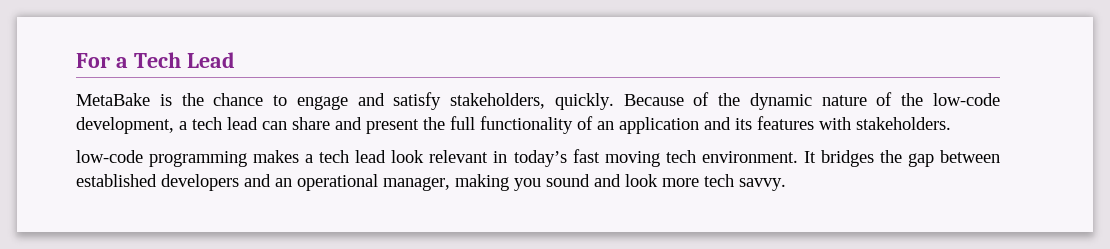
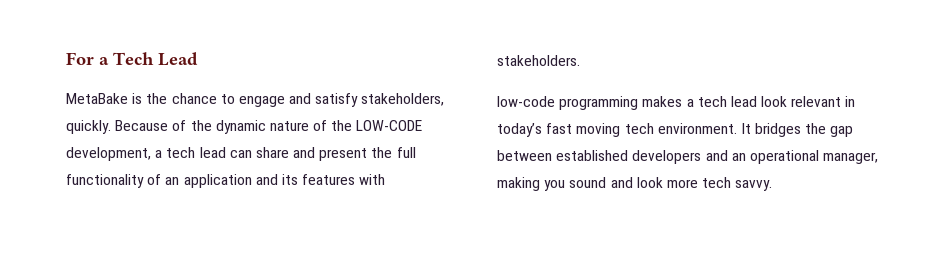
- Because of the dynamic nature of the low-code development, a tech lead can share and present the full functionality of an application and its features with stakeholders.
+ Because of the dynamic nature of the LOW-CODE development, a tech lead can share and present the full functionality of an application and its features with stakeholders.

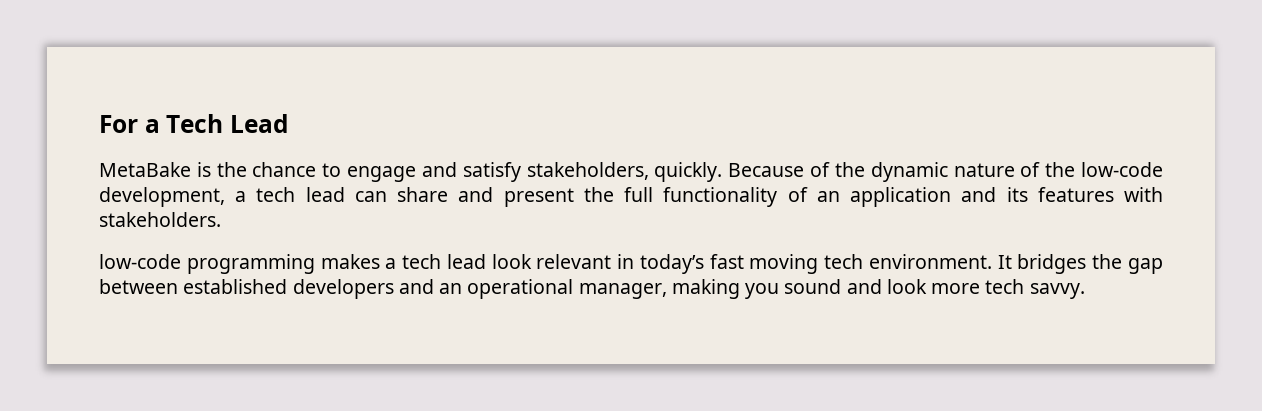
- Because of the dynamic nature of the LOW-CODE development, a tech lead can share and present the full functionality of an application and its features with stakeholders.
+ Because of the dynamic nature of the low-code development, a tech lead can share and present the full functionality of an application and its features with stakeholders.

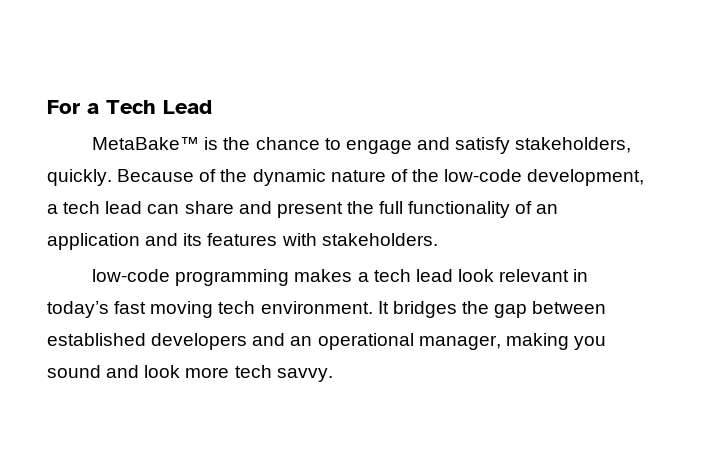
- MetaBake is the chance to engage and satisfy stakeholders, quickly.
+ MetaBake™ is the chance to engage and satisfy stakeholders, quickly.

